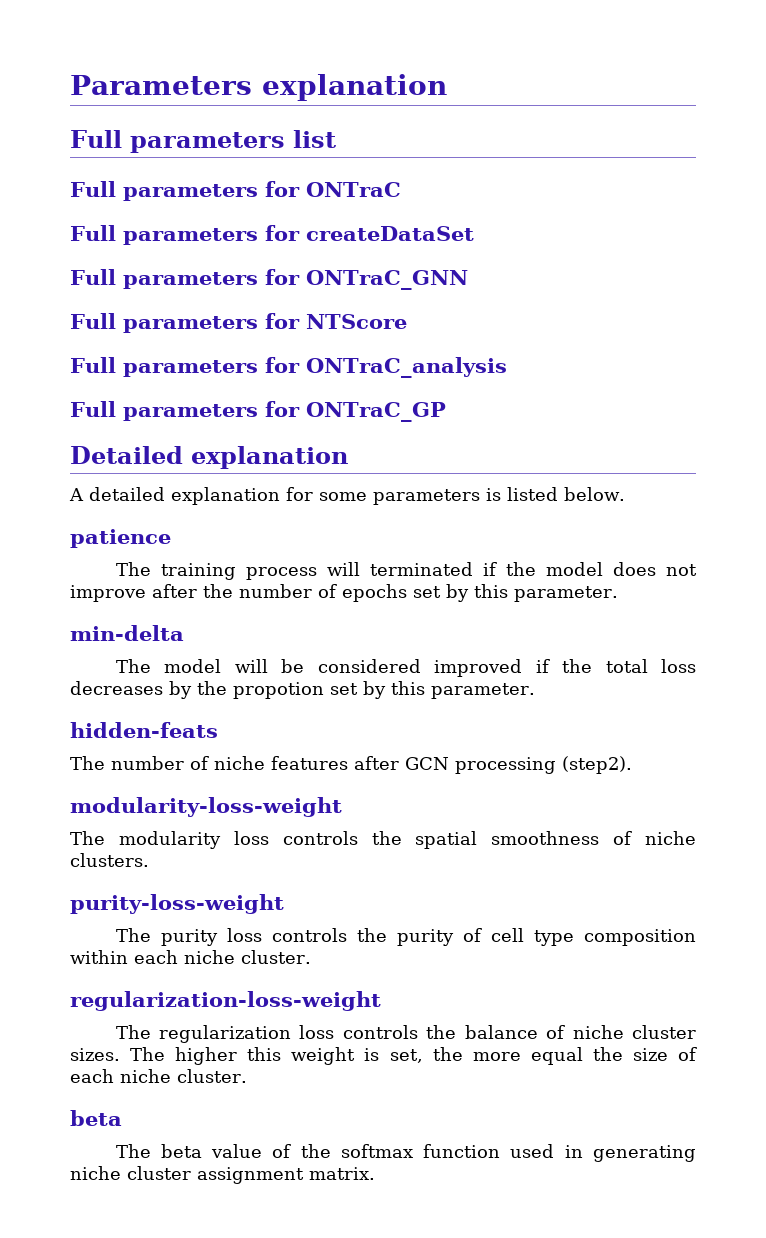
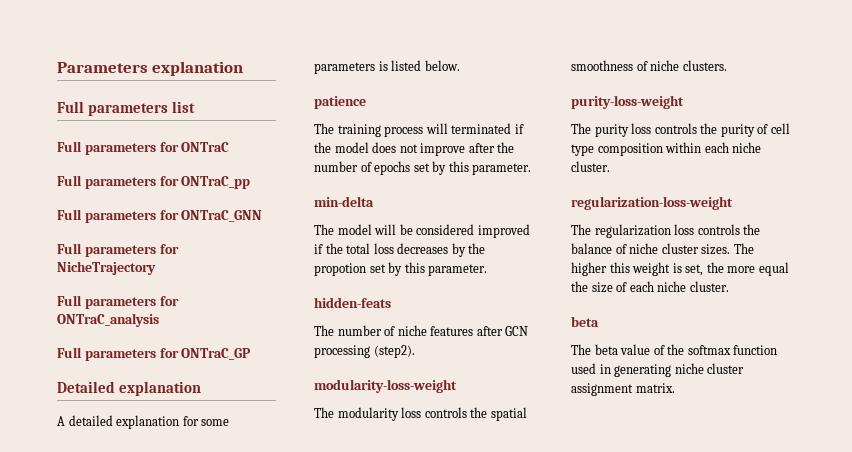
- Full parameters for createDataSet
+ Full parameters for ONTraC_pp
- Full parameters for NTScore
+ Full parameters for NicheTrajectory

